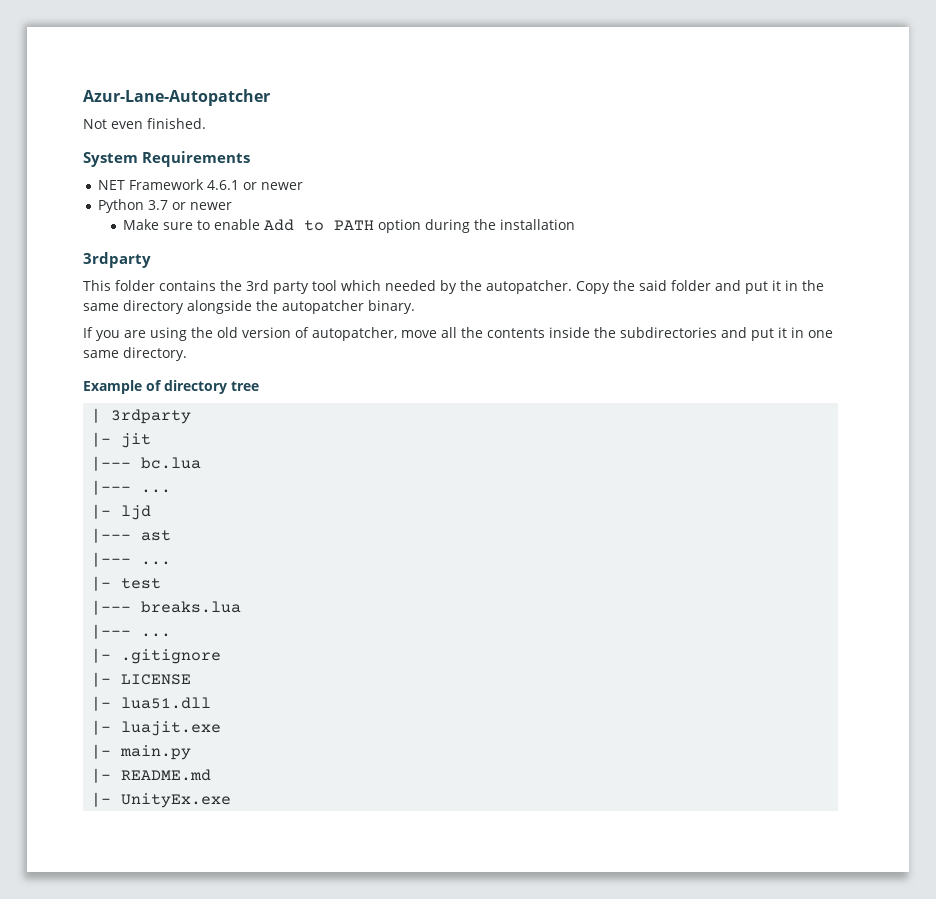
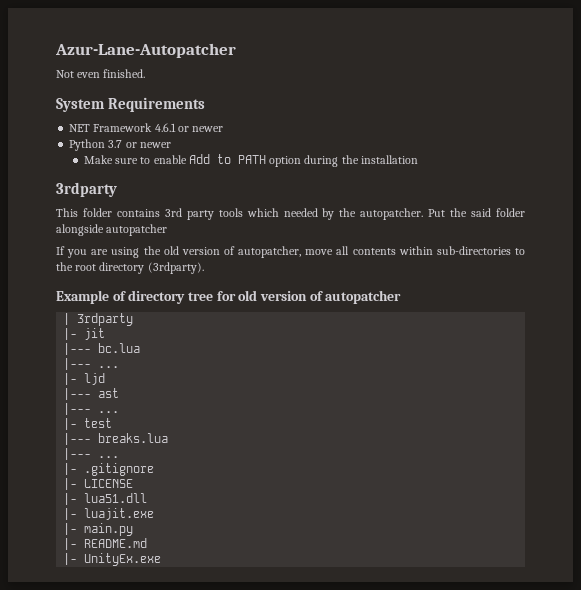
- This folder contains the 3rd party tool which needed by the autopatcher.
+ This folder contains 3rd party tools which needed by the autopatcher.
- Copy the said folder and put it in the same directory alongside the autopatcher binary.
+ Put the said folder alongside autopatcher
- If you are using the old version of autopatcher, move all the contents inside the subdirectories and put it in one same directory.
+ If you are using the old version of autopatcher, move all contents within sub-directories to the root directory (3rdparty).
- Example of directory tree
+ Example of directory tree for old version of autopatcher

